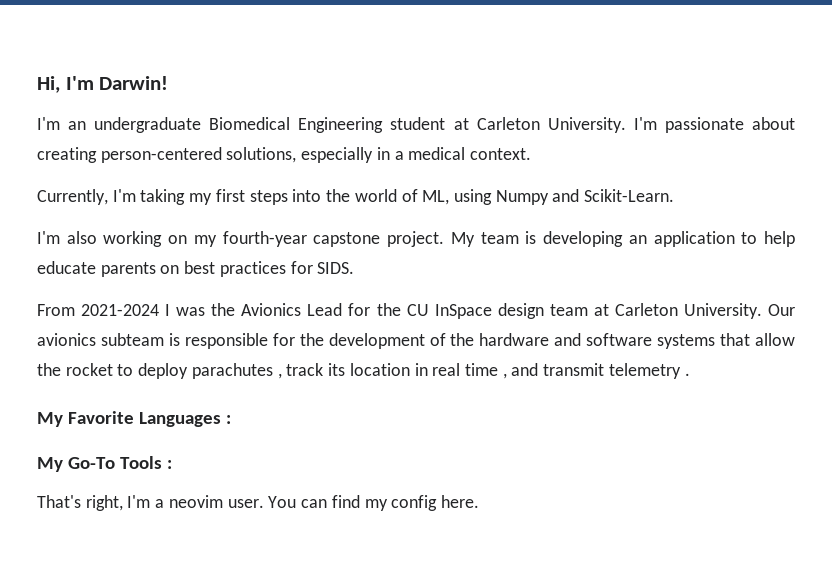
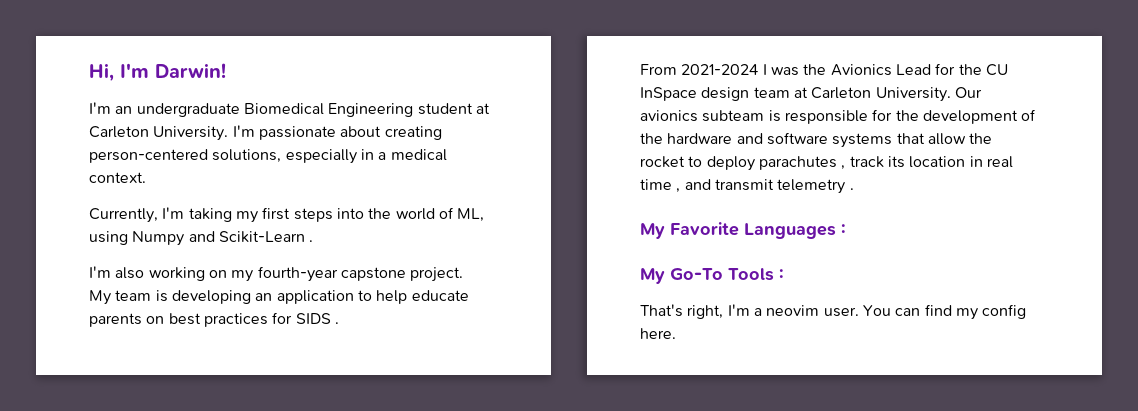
- Currently, I'm taking my first steps into the world of ML, using Numpy and Scikit-Learn.
+ Currently, I'm taking my first steps into the world of ML, using Numpy and Scikit-Learn .
- My team is developing an application to help educate parents on best practices for SIDS.
+ My team is developing an application to help educate parents on best practices for SIDS .

